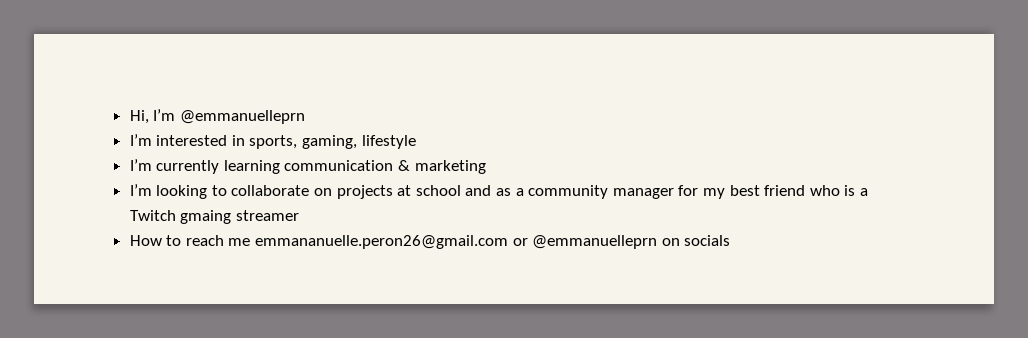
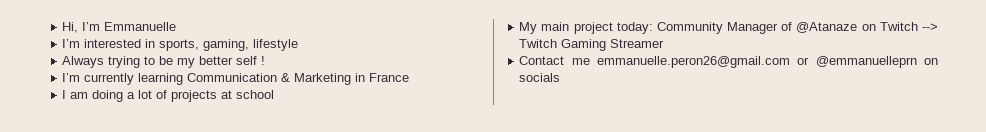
- Hi, I’m @emmanuelleprn
+ Hi, I’m Emmanuelle
- I’m currently learning communication & marketing
- I’m looking to collaborate on projects at school and as a community manager for my best friend who is a Twitch gmaing streamer
- How to reach me emmananuelle.peron26@gmail.com or @emmanuelleprn on socials
+ Always trying to be my better self !
+ I’m currently learning Communication & Marketing in France
+ I am doing a lot of projects at school
+ My main project today: Community Manager of @Atanaze on Twitch --> Twitch Gaming Streamer
+ Contact me emmanuelle.peron26@gmail.com or @emmanuelleprn on socials

